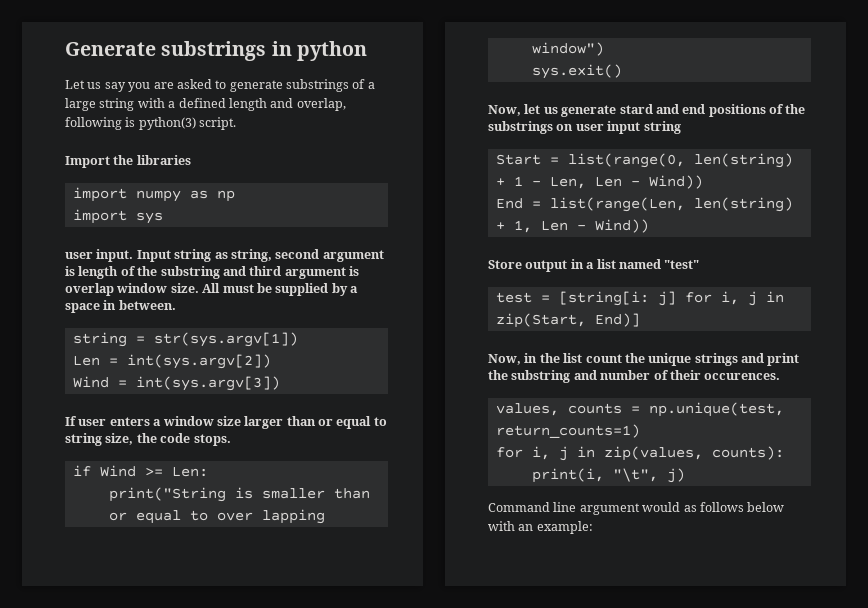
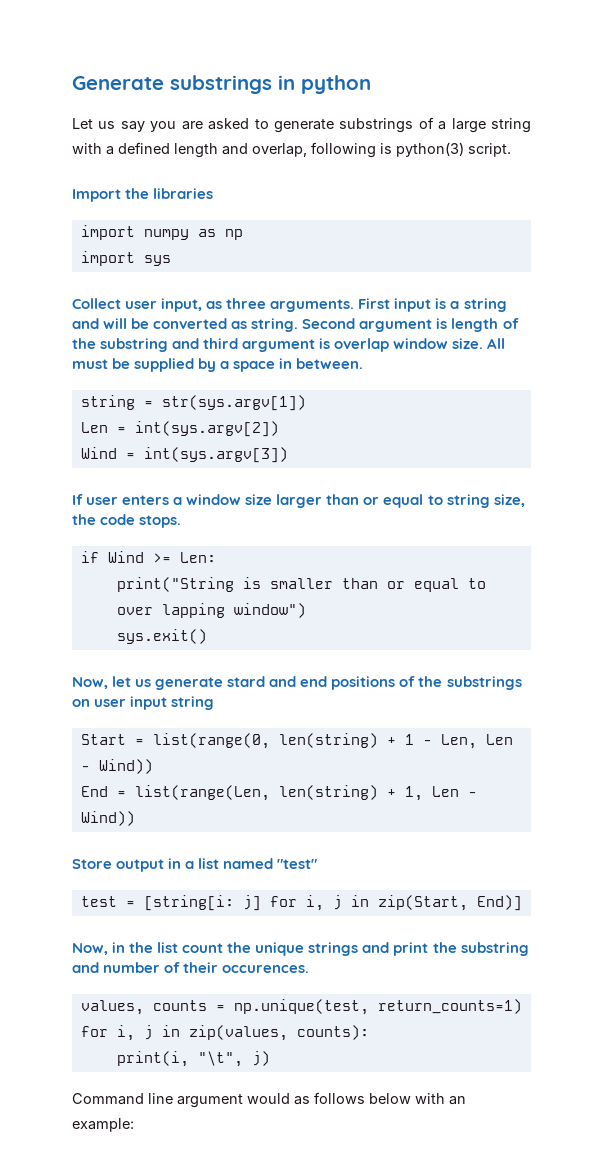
- user input. Input string as string, second argument is length of the substring and third argument is overlap window size.
+ Collect user input, as three arguments. First input is a string and will be converted as string. Second argument is length of the substring and third argument is overlap window size.

